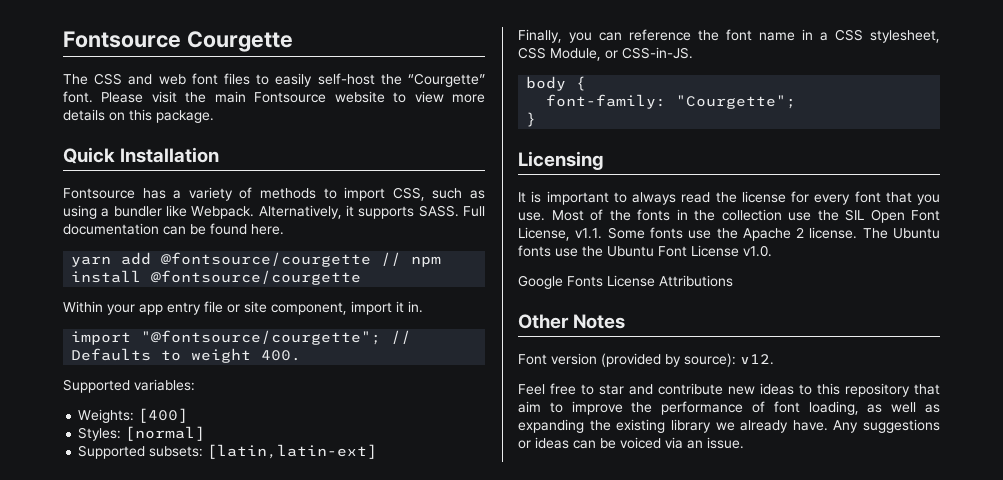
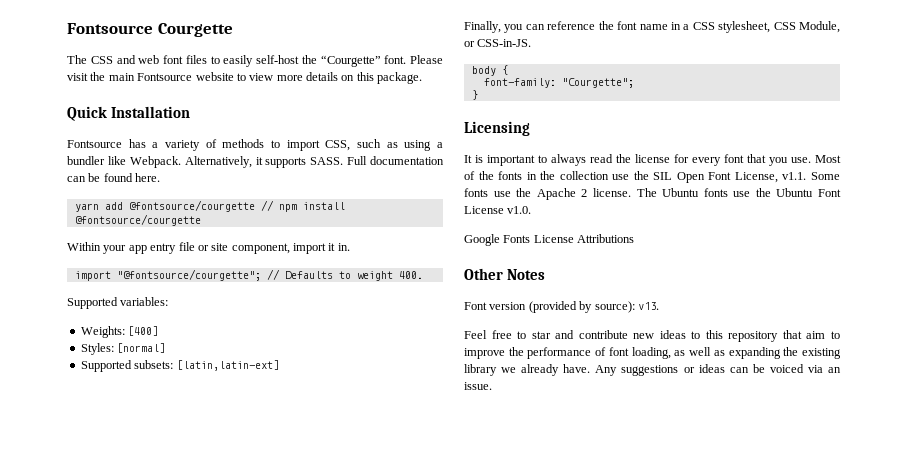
- Font version (provided by source): v12.
+ Font version (provided by source): v13.

